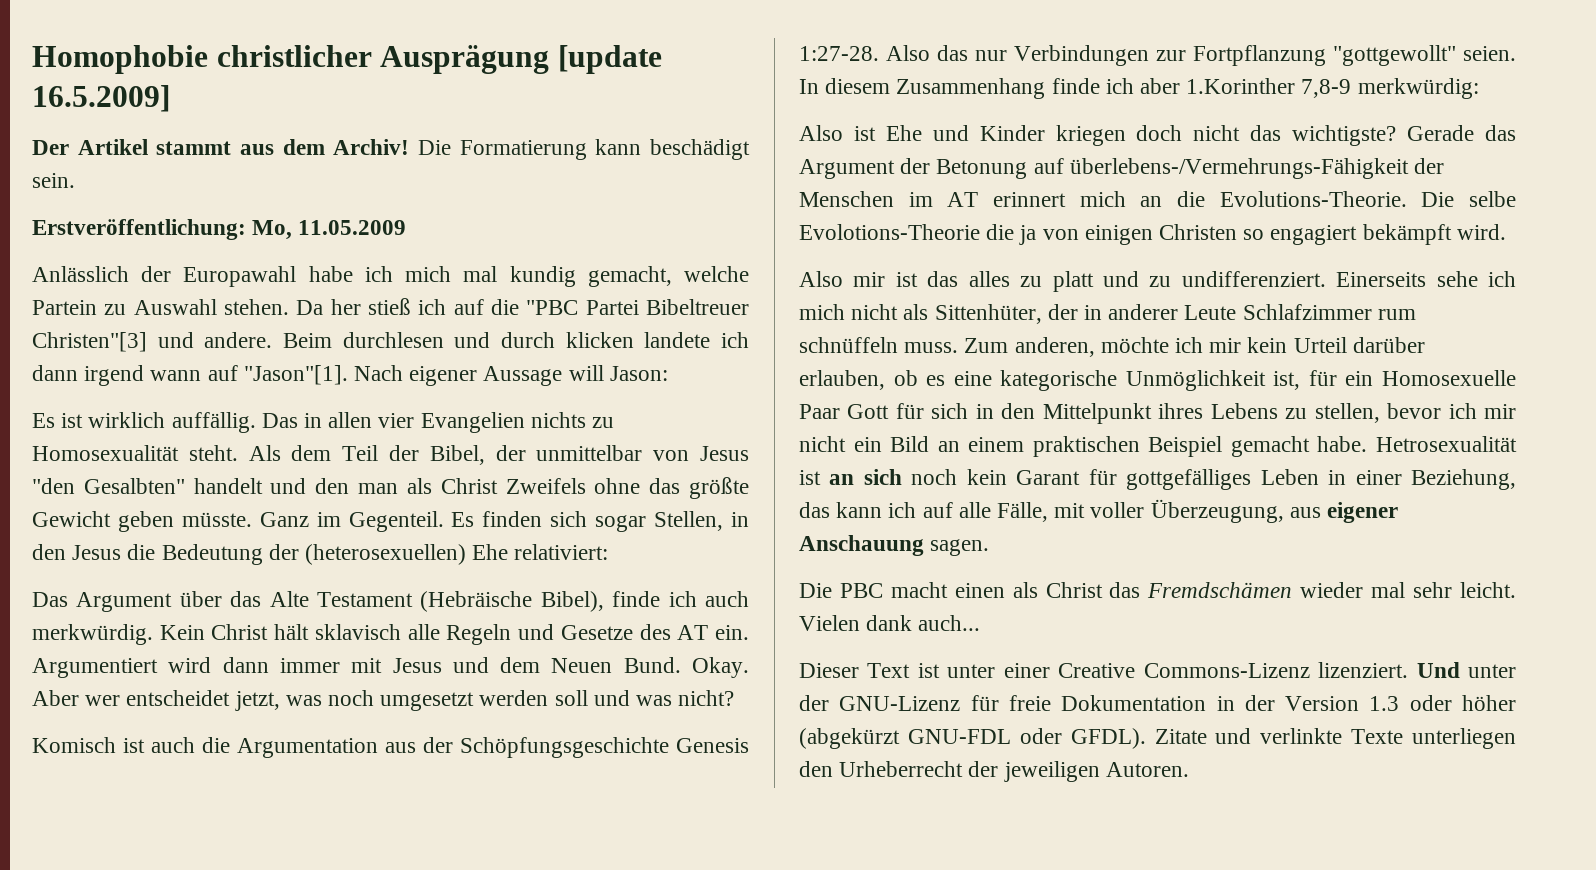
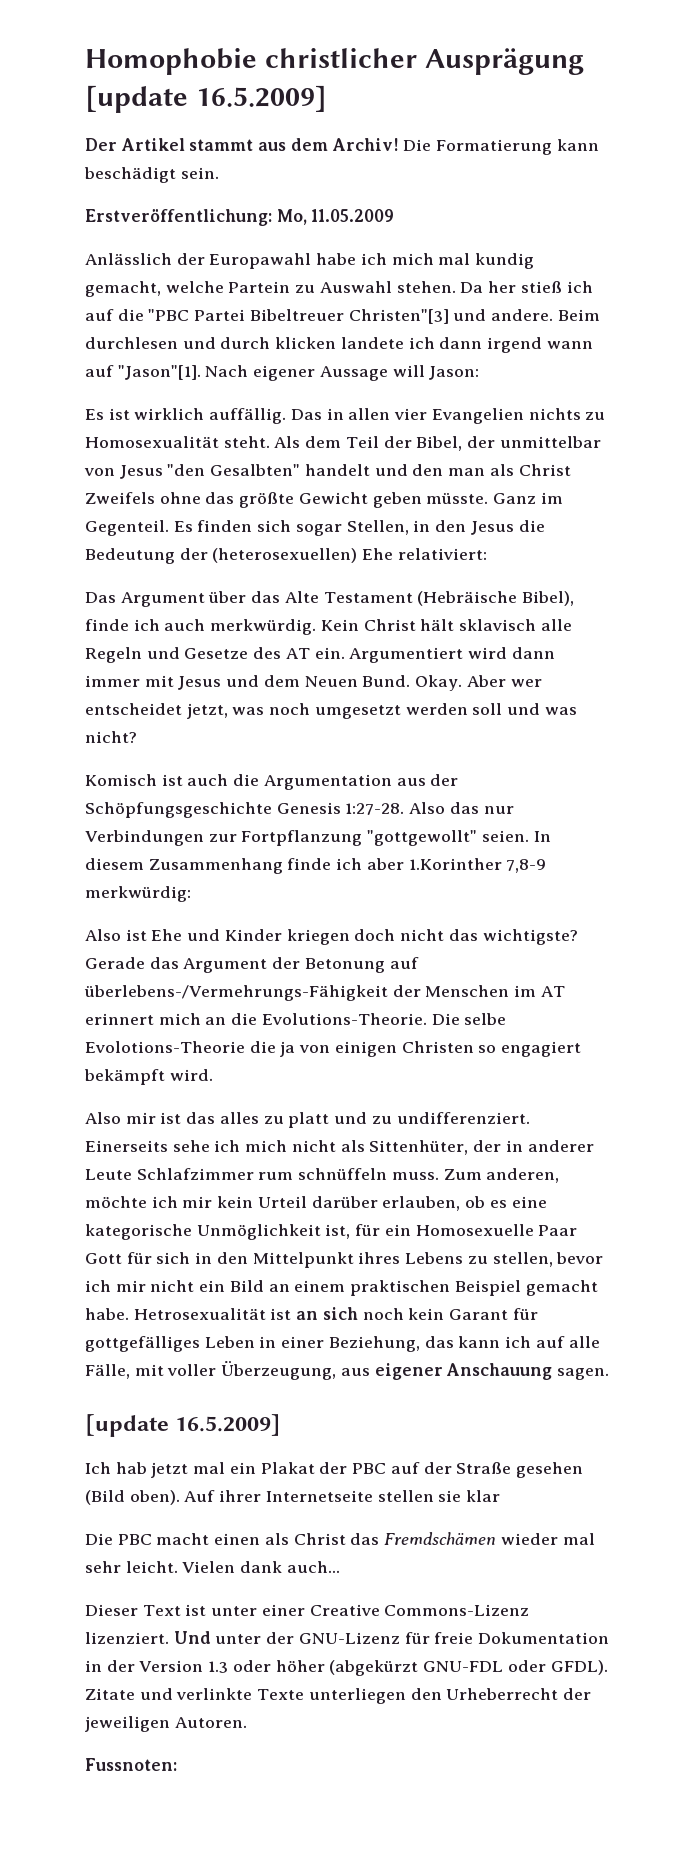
  Hetrosexualität ist an sich noch kein Garant für gottgefälliges Leben in einer Beziehung, das kann ich auf alle Fälle, mit voller Überzeugung, aus eigener Anschauung sagen.
+ [update 16.5.2009]
+ Ich hab jetzt mal ein Plakat der PBC auf der Straße gesehen (Bild oben). Auf ihrer Internetseite stellen sie klar
+ Fussnoten:

